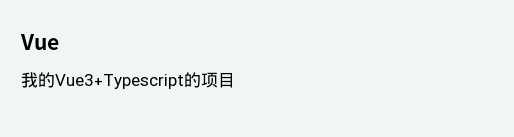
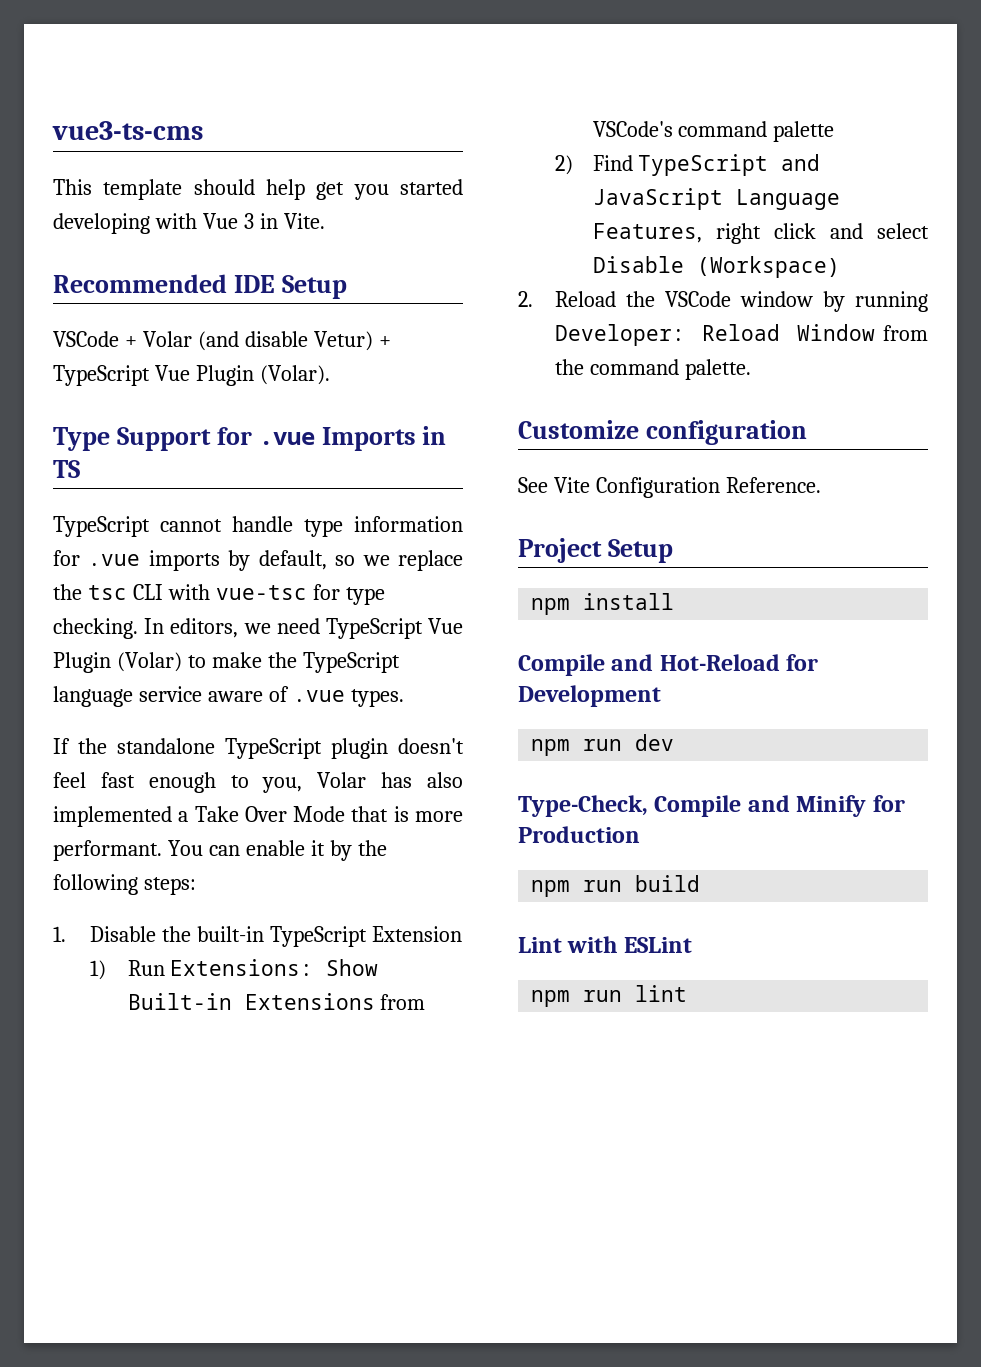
- Vue
- 我的Vue3+Typescript的项目
+ vue3-ts-cms
+ This template should help get you started developing with Vue 3 in Vite.
+ Recommended IDE Setup
+ VSCode + Volar (and disable Vetur) + TypeScript Vue Plugin (Volar).
+ Type Support for .vue Imports in TS
+ TypeScript cannot handle type information for .vue imports by default, so we replace the tsc CLI with vue-tsc for type checking. In editors, we need TypeScript Vue Plugin (Volar) to make the TypeScript language service aware of .vue types.
+ If the standalone TypeScript plugin doesn't feel fast enough to you, Volar has also implemented a Take Over Mode that is more performant. You can enable it by the following steps:
+ 1. Disable the built-in TypeScript Extension
+ 1) Run Extensions: Show Built-in Extensions from VSCode's command palette
+ 2) Find TypeScript and JavaScript Language Features, right click and select Disable (Workspace)
+ 2. Reload the VSCode window by running Developer: Reload Window from the command palette.
+ Customize configuration
+ See Vite Configuration Reference.
+ Project Setup
+ npm install
+ Compile and Hot-Reload for Development
+ npm run dev
+ Type-Check, Compile and Minify for Production
+ npm run build
+ Lint with ESLint
+ npm run lint

